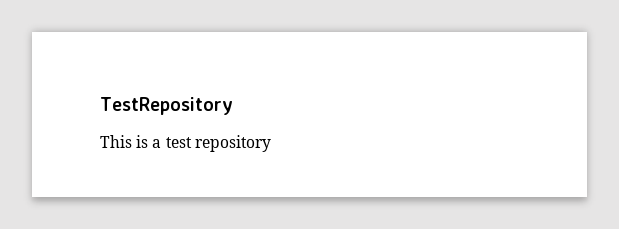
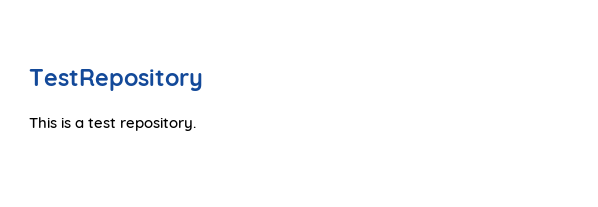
- This is a test repository
+ This is a test repository.

